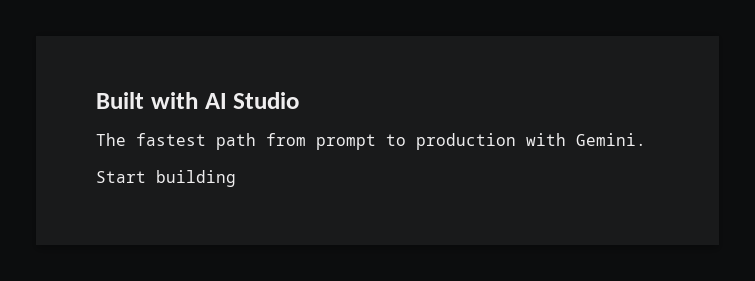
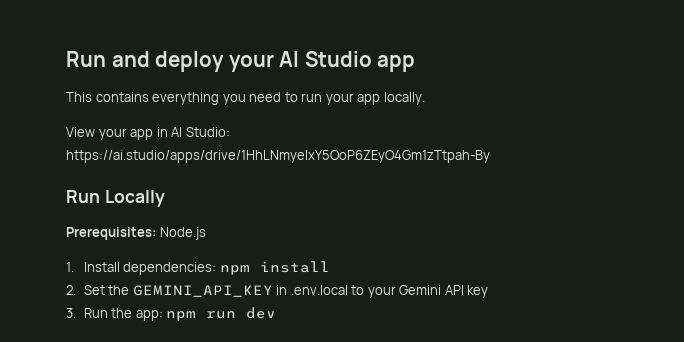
- Built with AI Studio
- The fastest path from prompt to production with Gemini.
- Start building
+ Run and deploy your AI Studio app
+ This contains everything you need to run your app locally.
+ View your app in AI Studio: https://ai.studio/apps/drive/1HhLNmyelxY5OoP6ZEyO4Gm1zTtpah-By
+ Run Locally
+ Prerequisites: Node.js
+ 1. Install dependencies: npm install
+ 2. Set the GEMINI_API_KEY in .env.local to your Gemini API key
+ 3. Run the app: npm run dev

